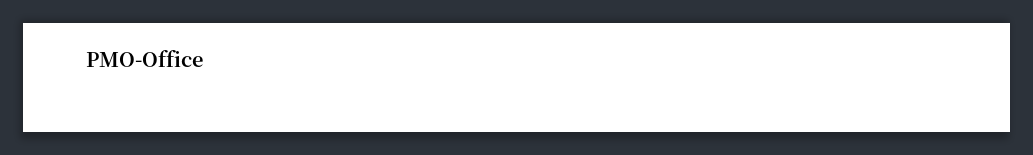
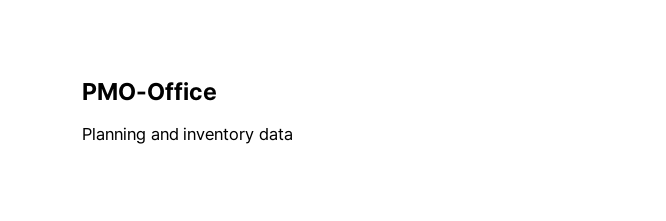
+ Planning and inventory data

